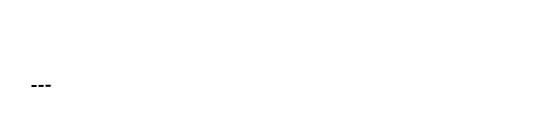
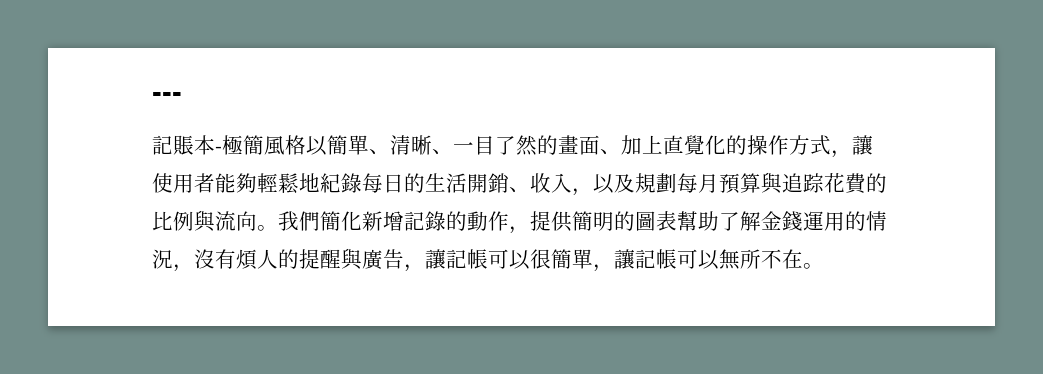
+ 記賬本-極簡風格以簡單、清晰、一目了然的畫面、加上直覺化的操作方式，讓使用者能夠輕鬆地紀錄每日的生活開銷、收入，以及規劃每月預算與追踪花費的比例與流向。我們簡化新增記錄的動作，提供簡明的圖表幫助了解金錢運用的情況，沒有煩人的提醒與廣告，讓記帳可以很簡單，讓記帳可以無所不在。

